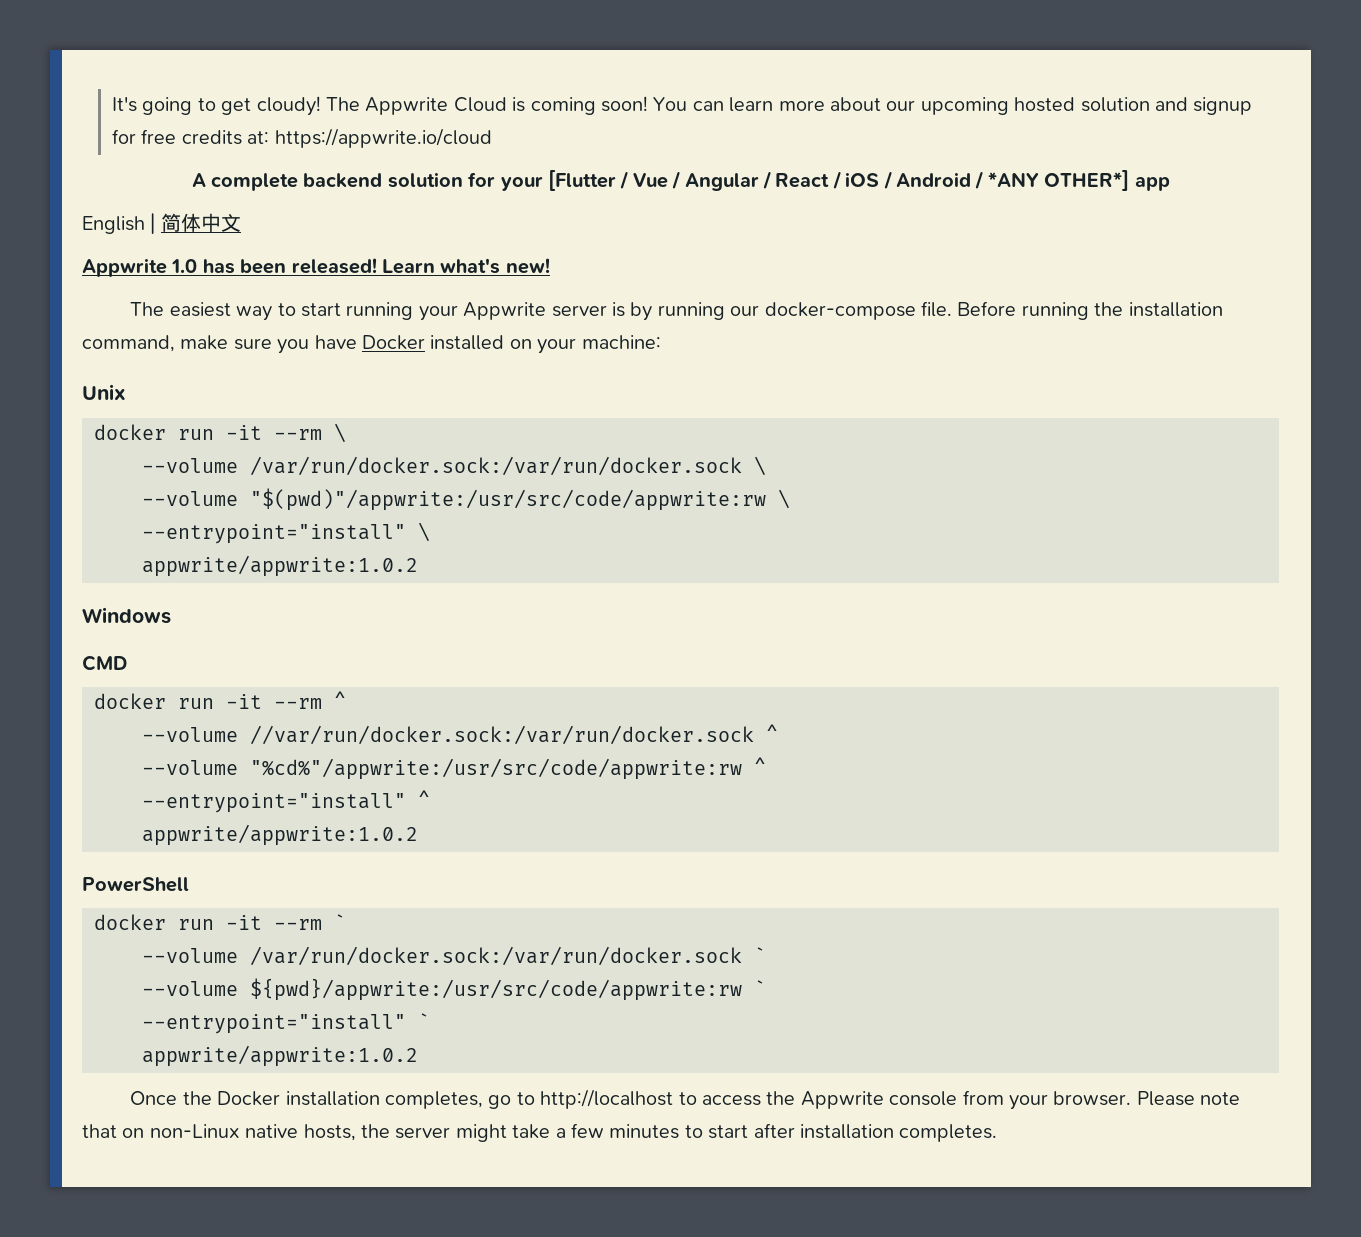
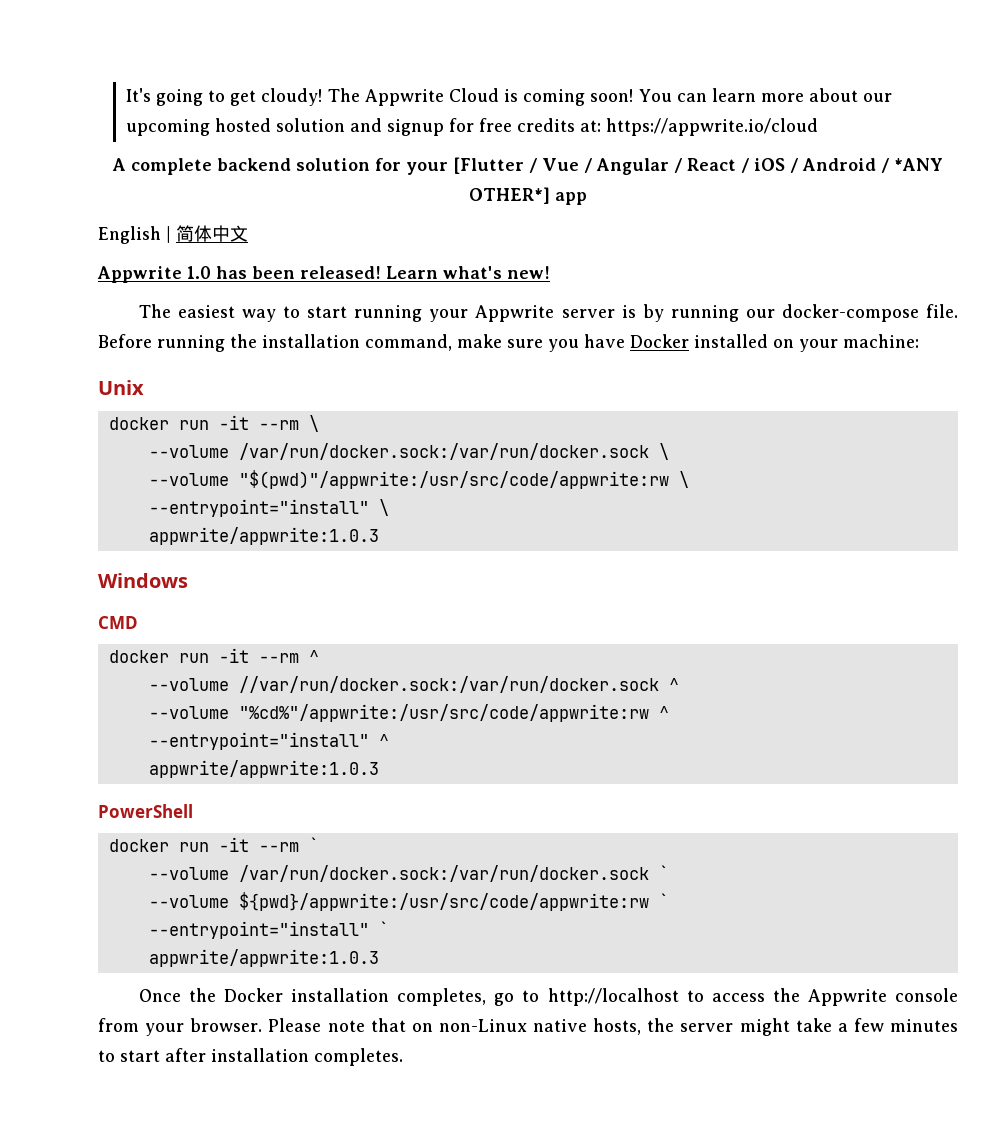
  --entrypoint="install" \
- appwrite/appwrite:1.0.2
+ appwrite/appwrite:1.0.3
  --entrypoint="install" ^
- appwrite/appwrite:1.0.2
+ appwrite/appwrite:1.0.3
  --entrypoint="install" `
- appwrite/appwrite:1.0.2
+ appwrite/appwrite:1.0.3

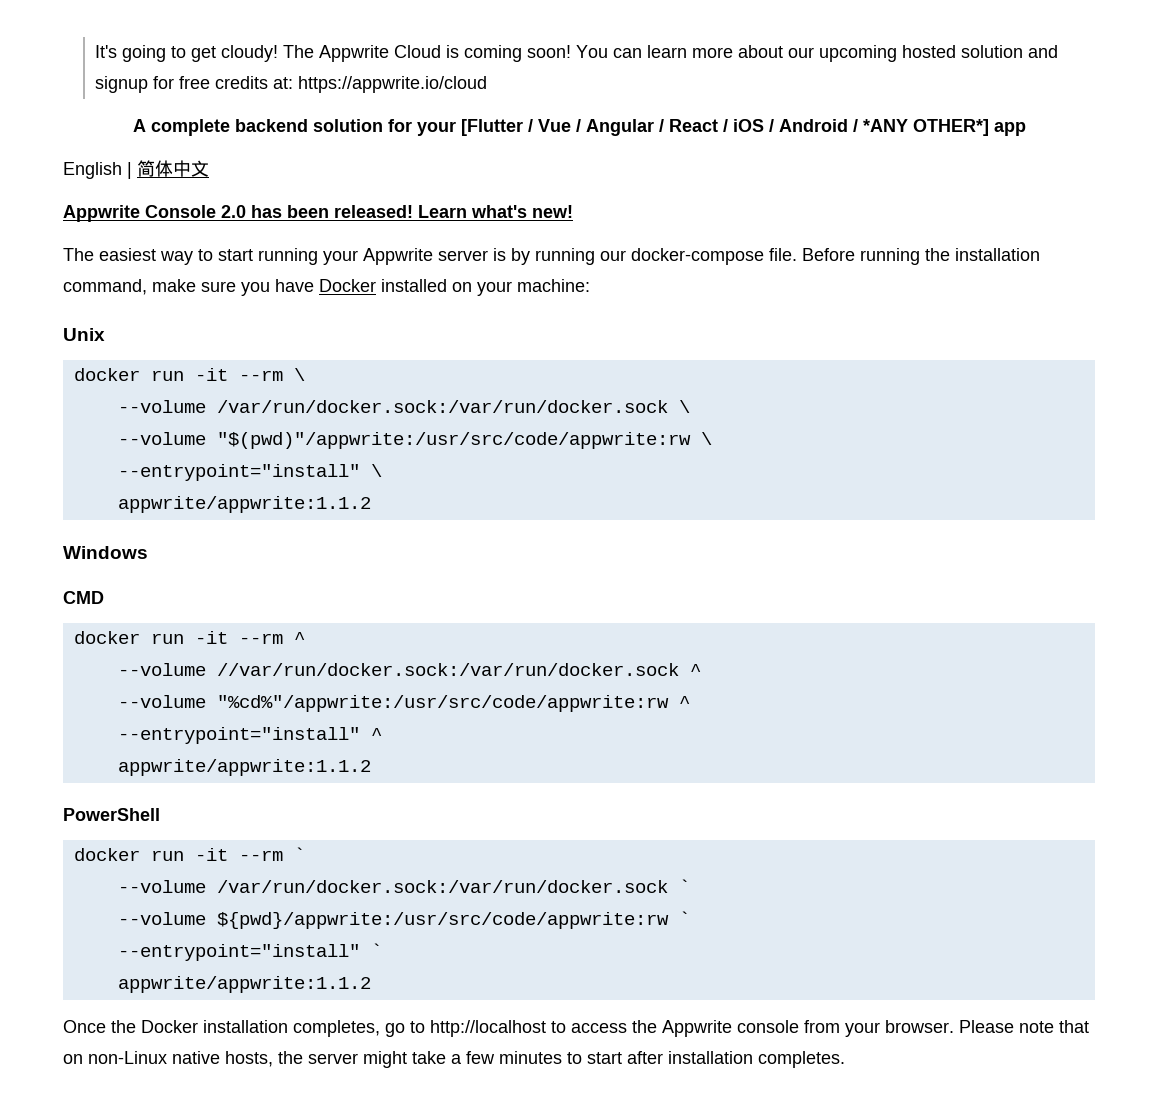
- Appwrite 1.0 has been released!
+ Appwrite Console 2.0 has been released!
  --entrypoint="install" \
- appwrite/appwrite:1.0.3
+ appwrite/appwrite:1.1.2
  --entrypoint="install" ^
- appwrite/appwrite:1.0.3
+ appwrite/appwrite:1.1.2
  --entrypoint="install" `
- appwrite/appwrite:1.0.3
+ appwrite/appwrite:1.1.2

